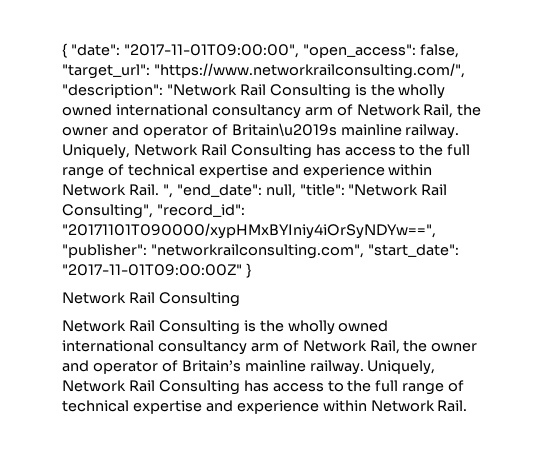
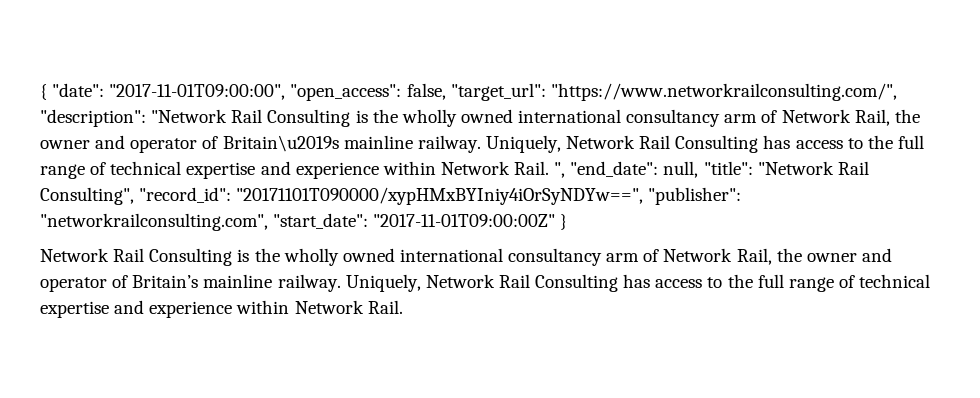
  ", "end_date": null, "title": "Network Rail Consulting", "record_id": "20171101T090000/xypHMxBYIniy4iOrSyNDYw==", "publisher": "networkrailconsulting.com", "start_date": "2017-11-01T09:00:00Z" }
- Network Rail Consulting

